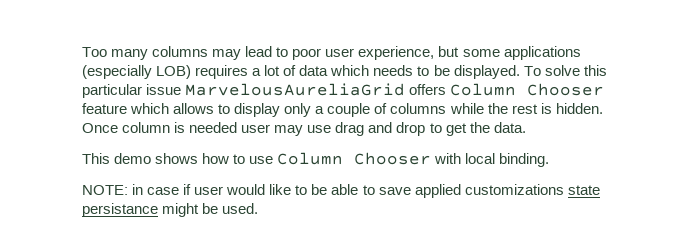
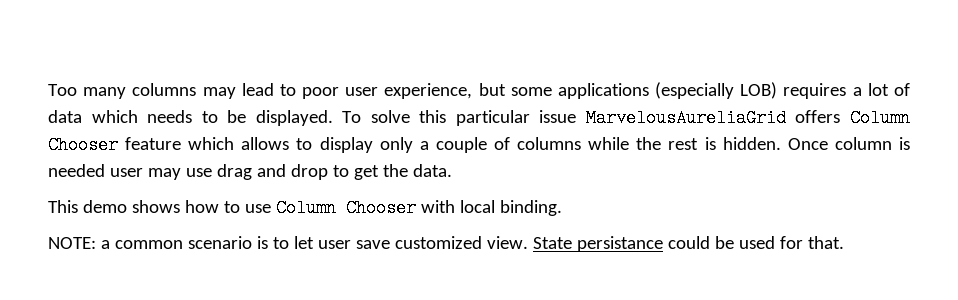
- NOTE: in case if user would like to be able to save applied customizations state persistance might be used.
+ NOTE: a common scenario is to let user save customized view. State persistance could be used for that.

